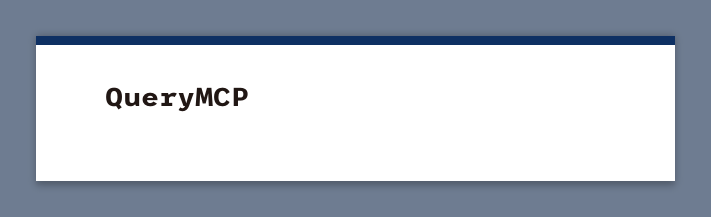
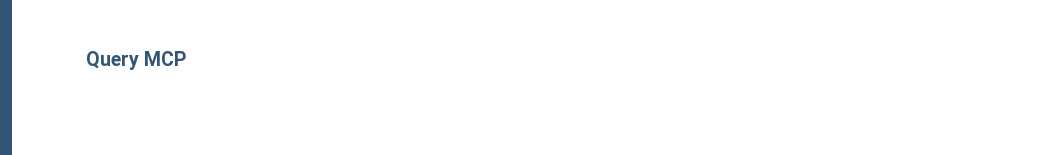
- QueryMCP
+ Query MCP

